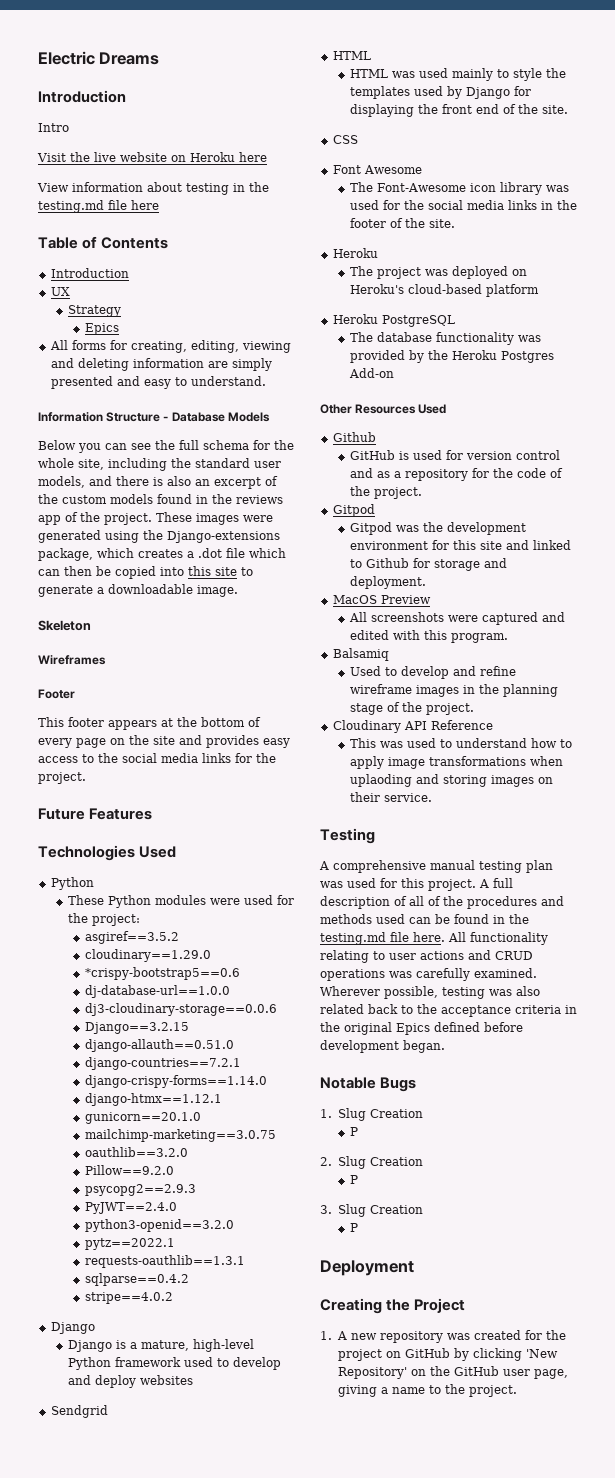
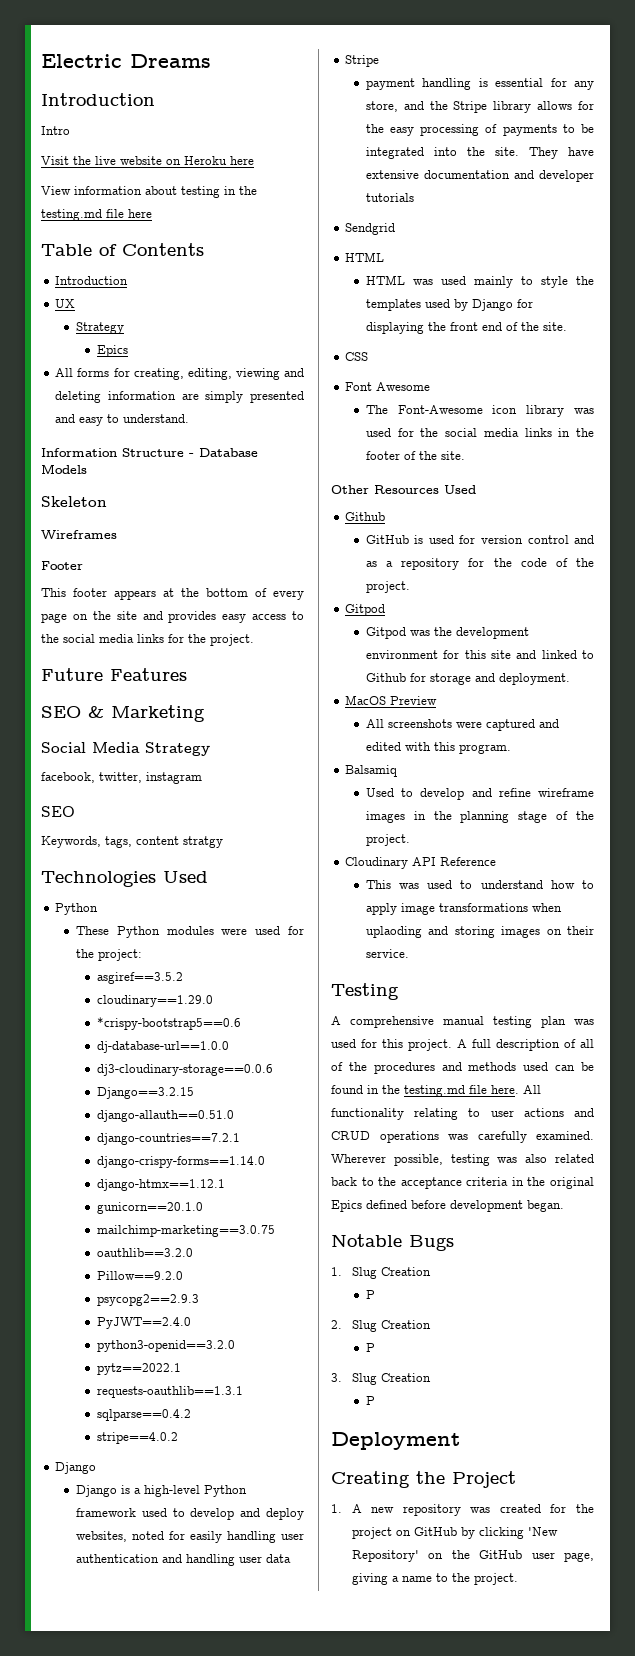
- Below you can see the full schema for the whole site, including the standard user models, and there is also an excerpt of the custom models found in the reviews app of the project. These images were generated using the Django-extensions package, which creates a .dot file which can then be copied into this site to generate a downloadable image.
+ SEO & Marketing
+ Social Media Strategy
+ facebook, twitter, instagram
+ SEO
+ Keywords, tags, content stratgy
- Django is a mature, high-level Python framework used to develop and deploy websites
+ Django is a high-level Python framework used to develop and deploy websites, noted for easily handling user authentication and handling user data
+ Stripe
+ payment handling is essential for any store, and the Stripe library allows for the easy processing of payments to be integrated into the site. They have extensive documentation and developer tutorials
  The Font-Awesome icon library was used for the social media links in the footer of the site.
- Heroku
- The project was deployed on Heroku's cloud-based platform
- Heroku PostgreSQL
- The database functionality was provided by the Heroku Postgres Add-on

